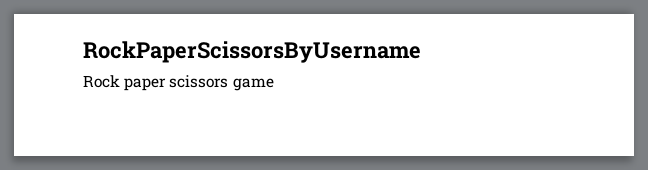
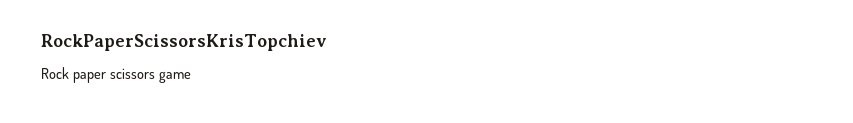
- RockPaperScissorsByUsername
+ RockPaperScissorsKrisTopchiev

